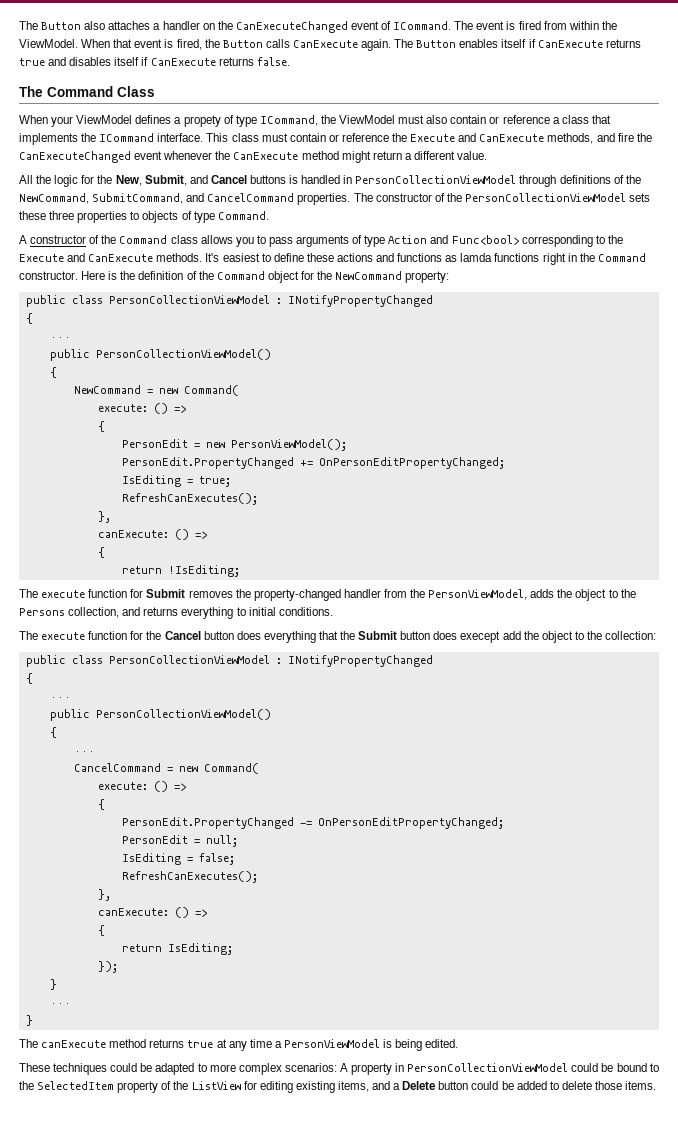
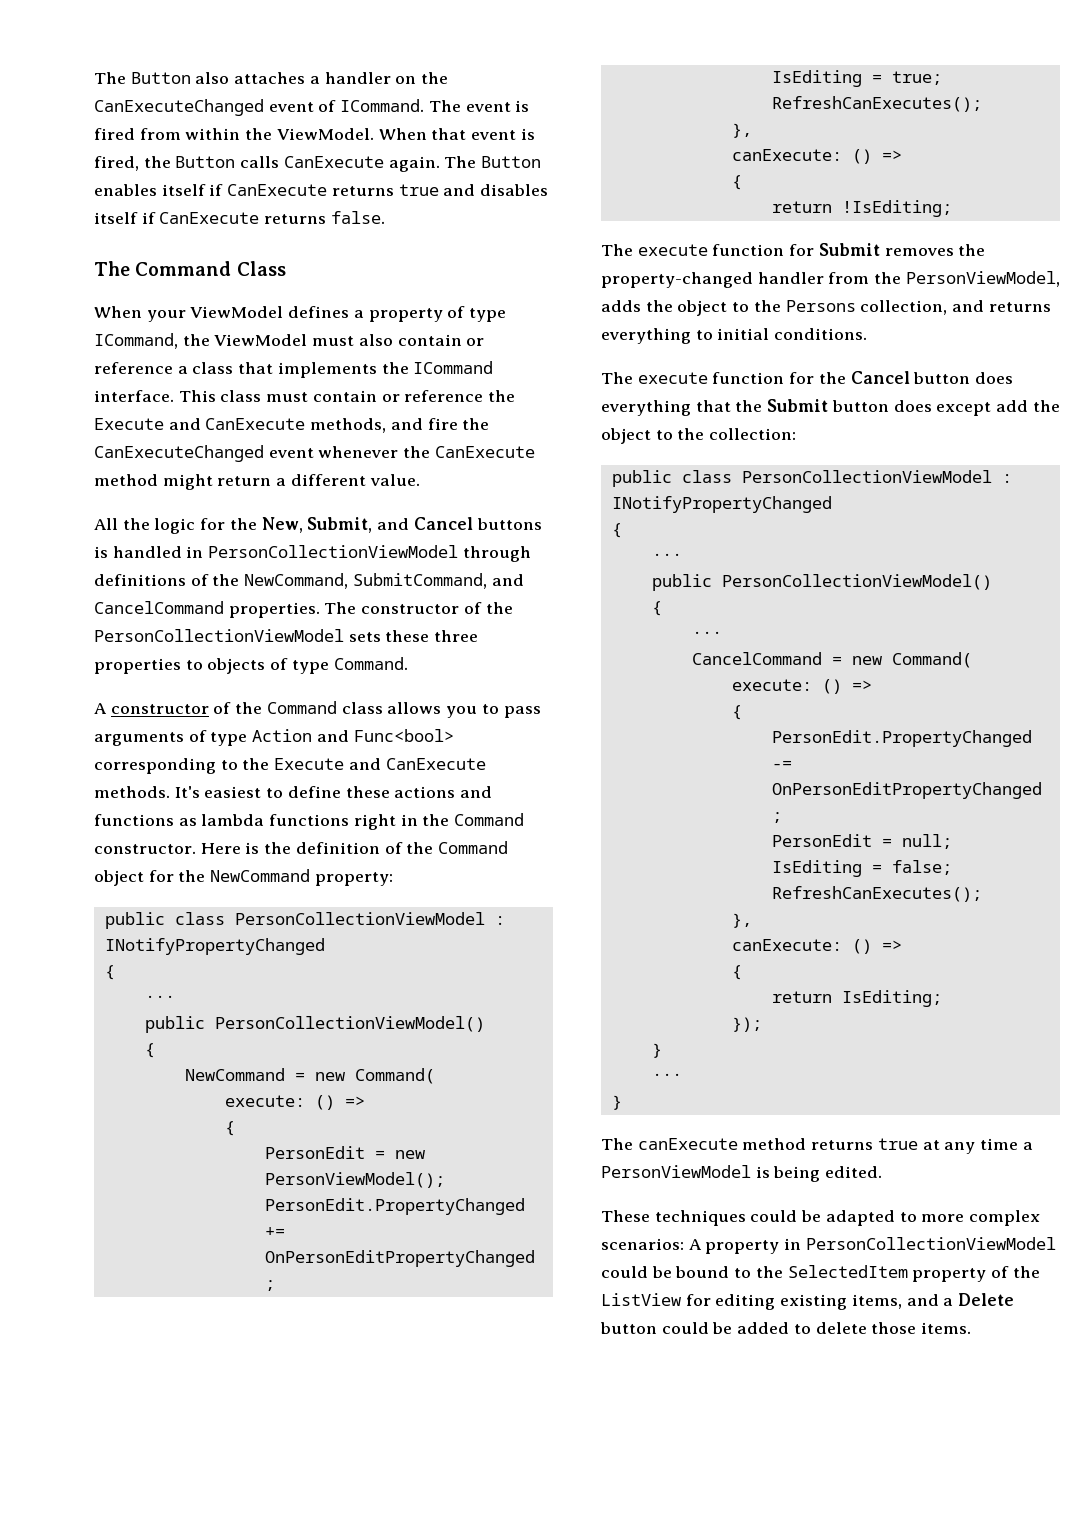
- When your ViewModel defines a propety of type ICommand, the ViewModel must also contain or reference a class that implements the ICommand interface.
+ When your ViewModel defines a property of type ICommand, the ViewModel must also contain or reference a class that implements the ICommand interface.
- It's easiest to define these actions and functions as lamda functions right in the Command constructor.
+ It's easiest to define these actions and functions as lambda functions right in the Command constructor.
- The execute function for the Cancel button does everything that the Submit button does execept add the object to the collection:
+ The execute function for the Cancel button does everything that the Submit button does except add the object to the collection:

